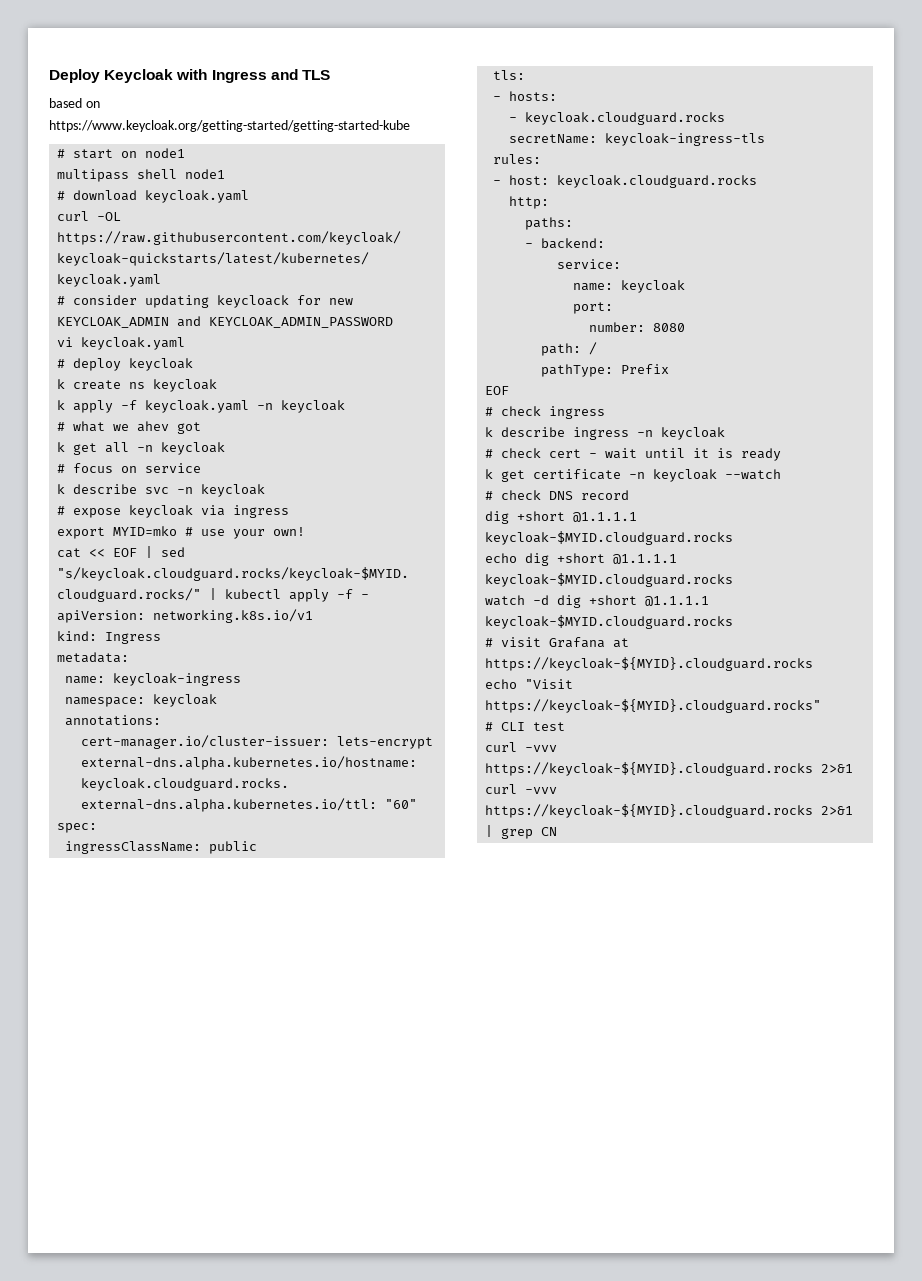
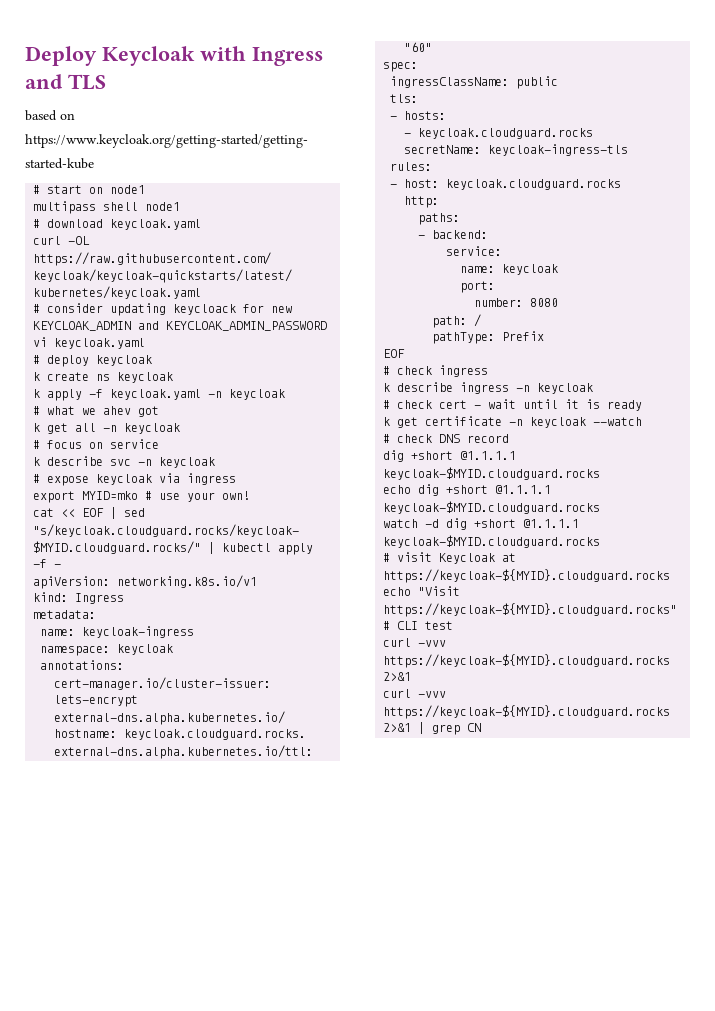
- # visit Grafana at https://keycloak-${MYID}.cloudguard.rocks
+ # visit Keycloak at https://keycloak-${MYID}.cloudguard.rocks

